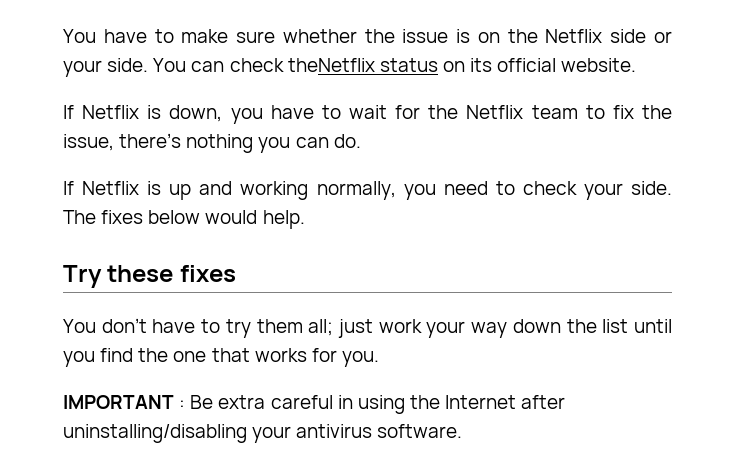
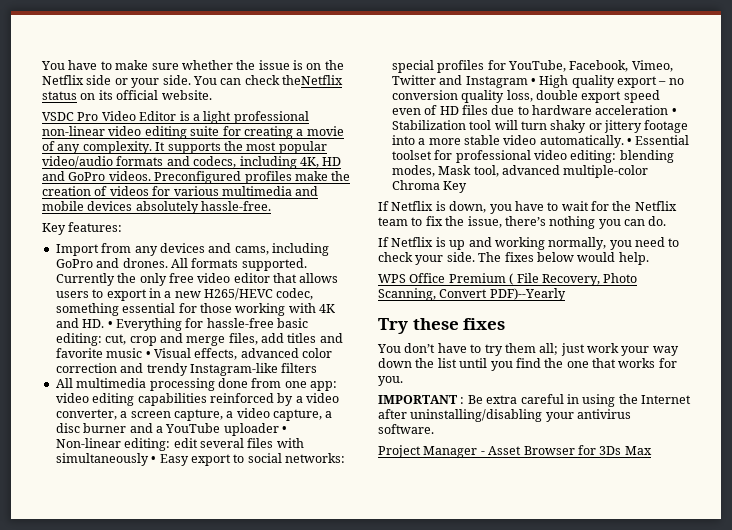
+ VSDC Pro Video Editor is a light professional non-linear video editing suite for creating a movie of any complexity. It supports the most popular video/audio formats and codecs, including 4K, HD and GoPro videos. Preconfigured profiles make the creation of videos for various multimedia and mobile devices absolutely hassle-free.
+ Key features:
+ Import from any devices and cams, including GoPro and drones. All formats supported. Сurrently the only free video editor that allows users to export in a new H265/HEVC codec, something essential for those working with 4K and HD. • Everything for hassle-free basic editing: cut, crop and merge files, add titles and favorite music • Visual effects, advanced color correction and trendy Instagram-like filters
+ All multimedia processing done from one app: video editing capabilities reinforced by a video converter, a screen capture, a video capture, a disc burner and a YouTube uploader • Non-linear editing: edit several files with simultaneously • Easy export to social networks: special profiles for YouTube, Facebook, Vimeo, Twitter and Instagram • High quality export – no conversion quality loss, double export speed even of HD files due to hardware acceleration • Stabilization tool will turn shaky or jittery footage into a more stable video automatically. • Essential toolset for professional video editing: blending modes, Mask tool, advanced multiple-color Chroma Key
+ WPS Office Premium ( File Recovery, Photo Scanning, Convert PDF)--Yearly
+ Project Manager - Asset Browser for 3Ds Max

